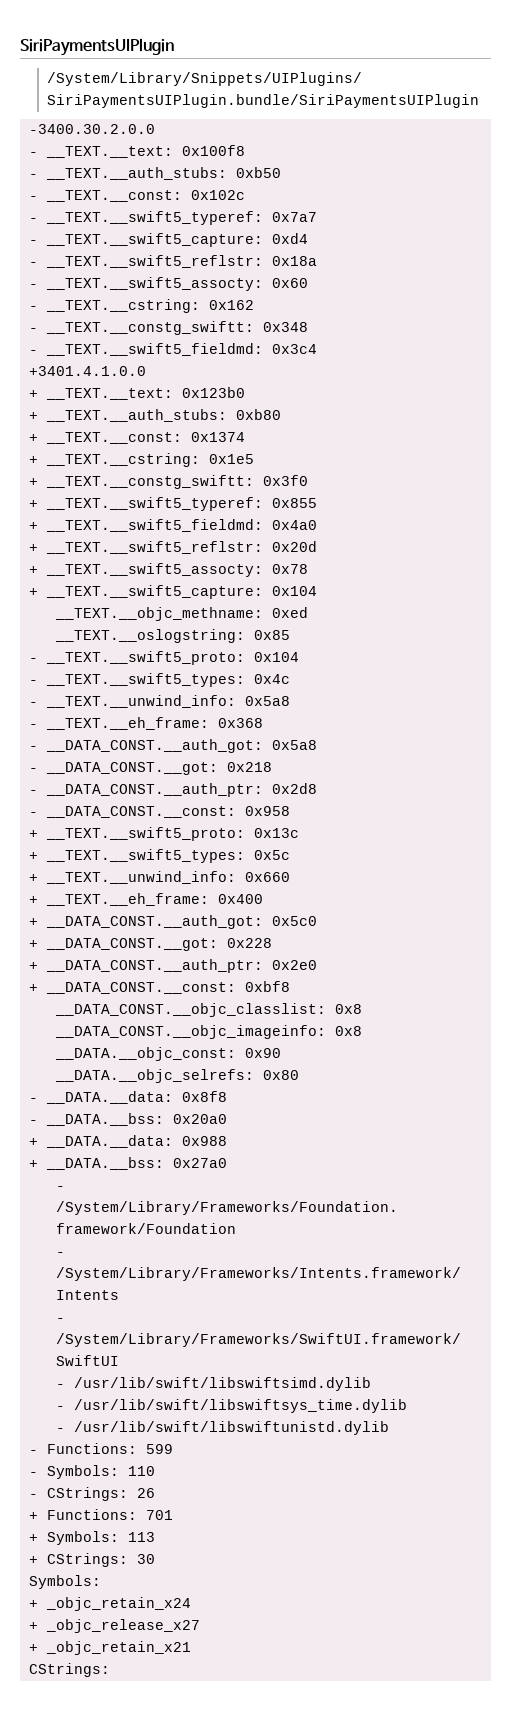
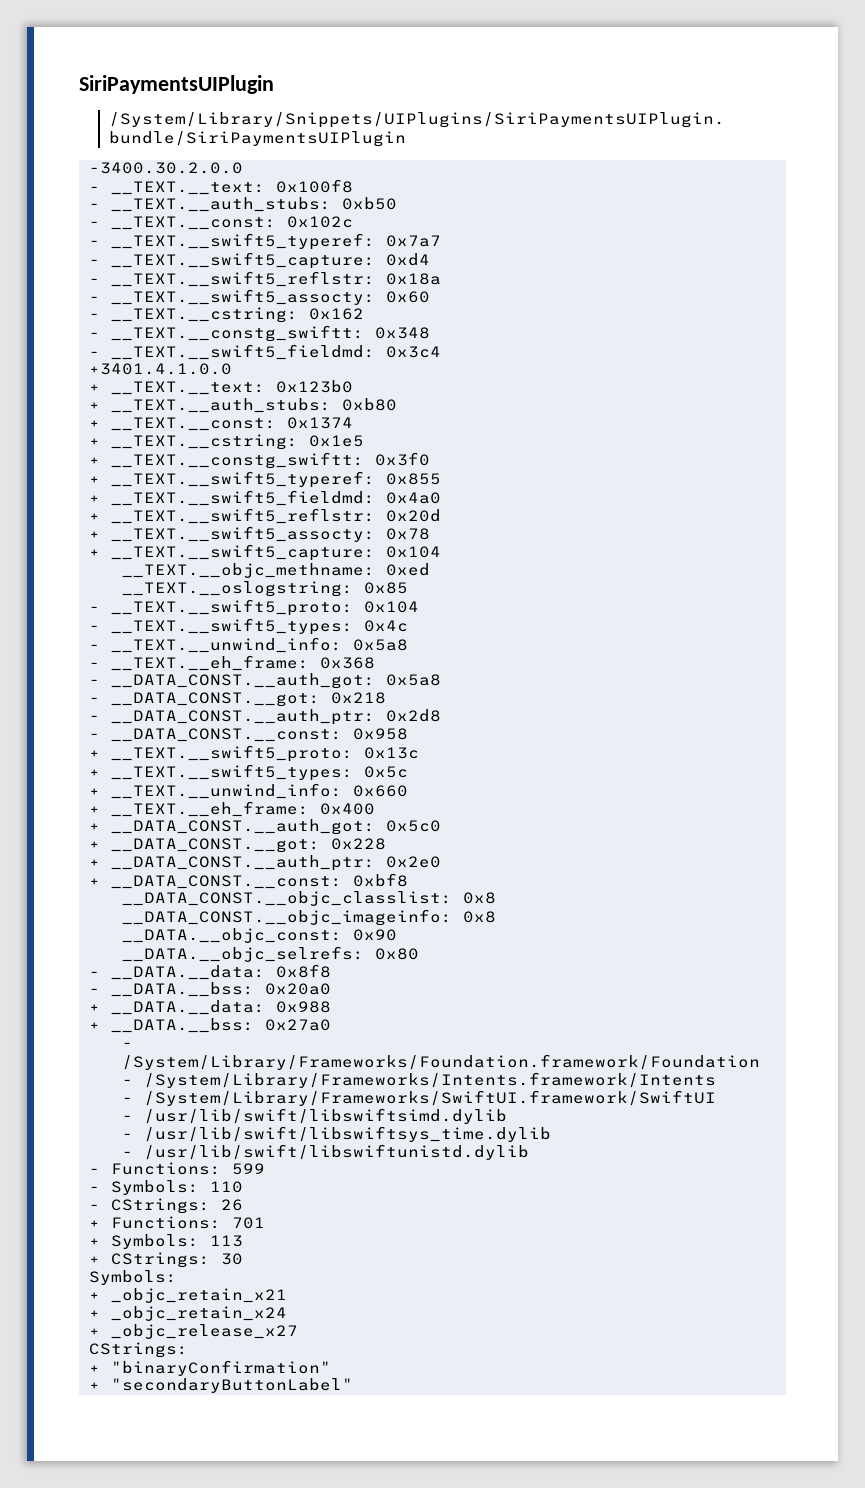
+ + _objc_retain_x21
  + _objc_release_x27
- + _objc_retain_x21
  CStrings:
+ + "binaryConfirmation"
+ + "secondaryButtonLabel"

